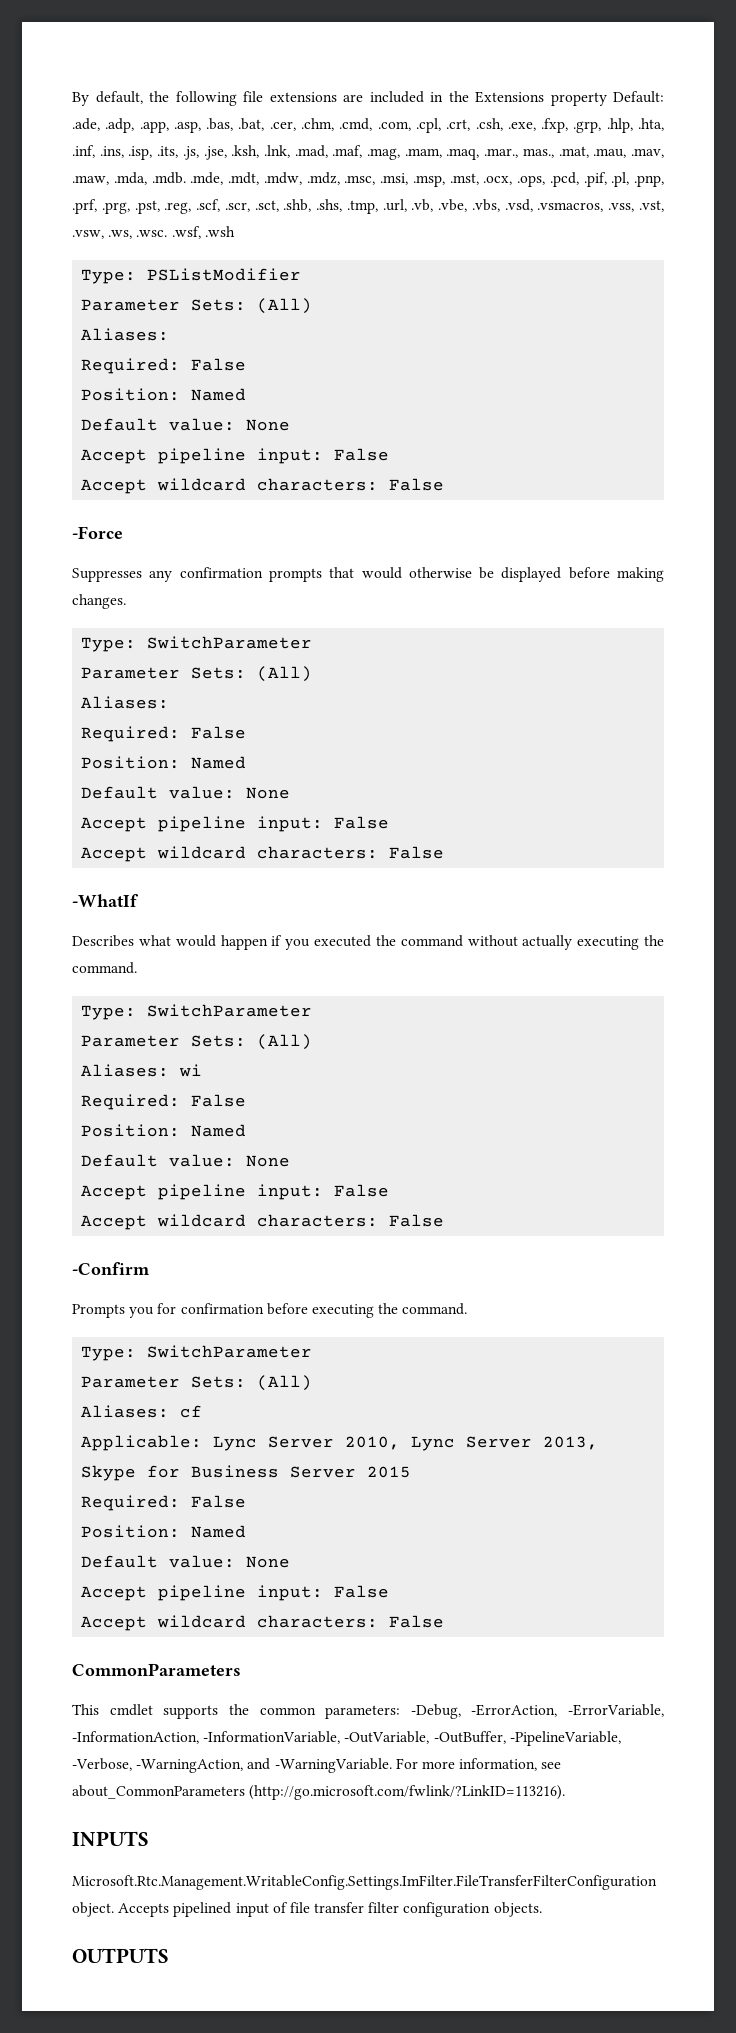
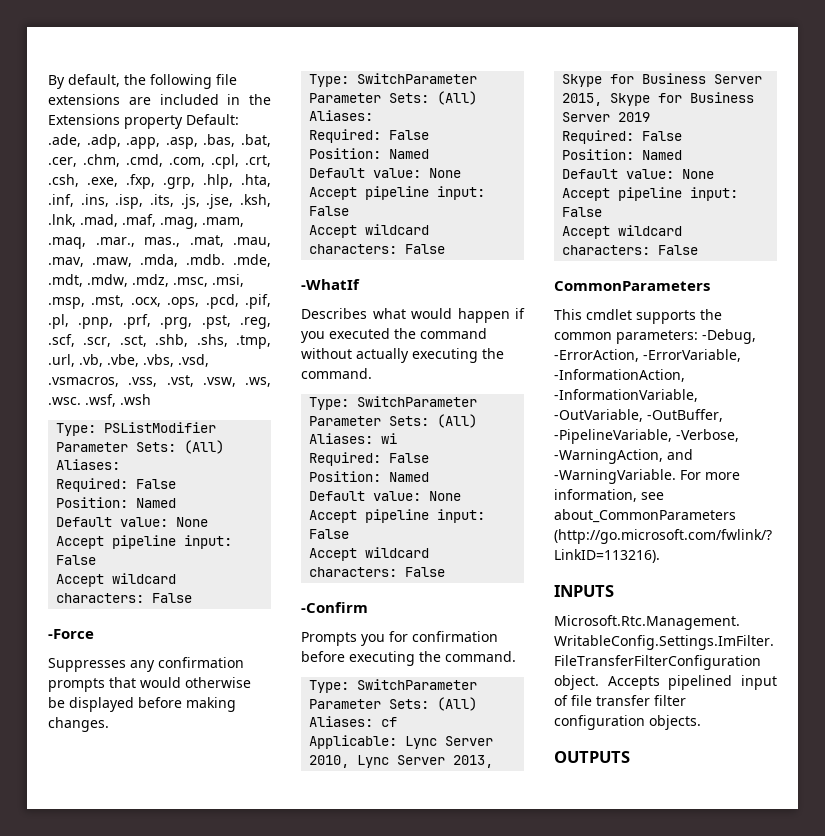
- Applicable: Lync Server 2010, Lync Server 2013, Skype for Business Server 2015
+ Applicable: Lync Server 2010, Lync Server 2013, Skype for Business Server 2015, Skype for Business Server 2019

